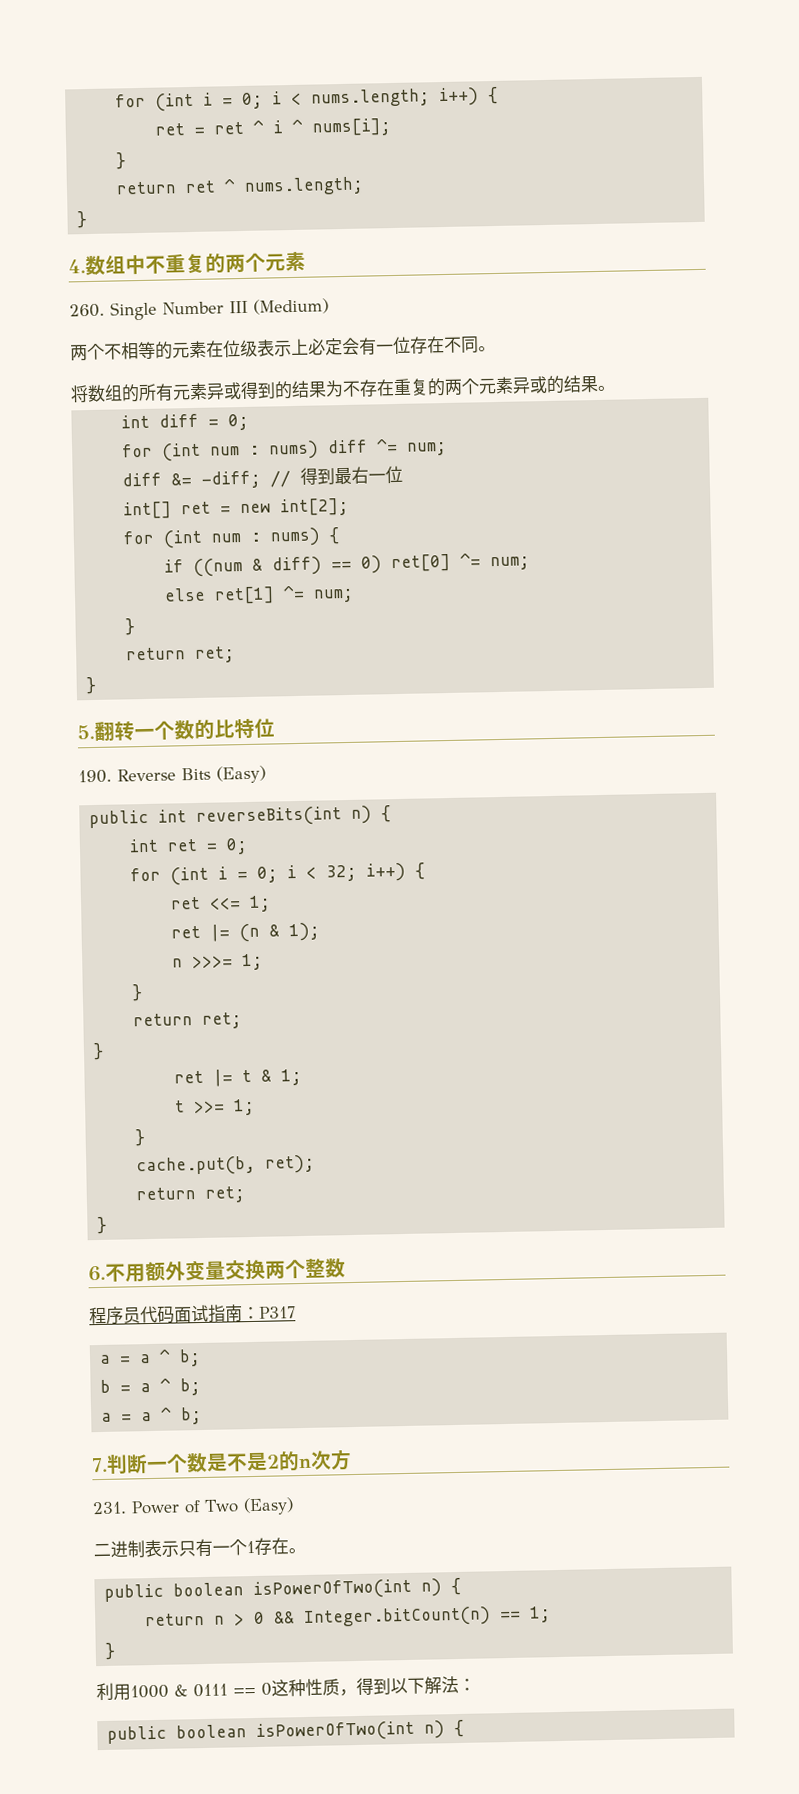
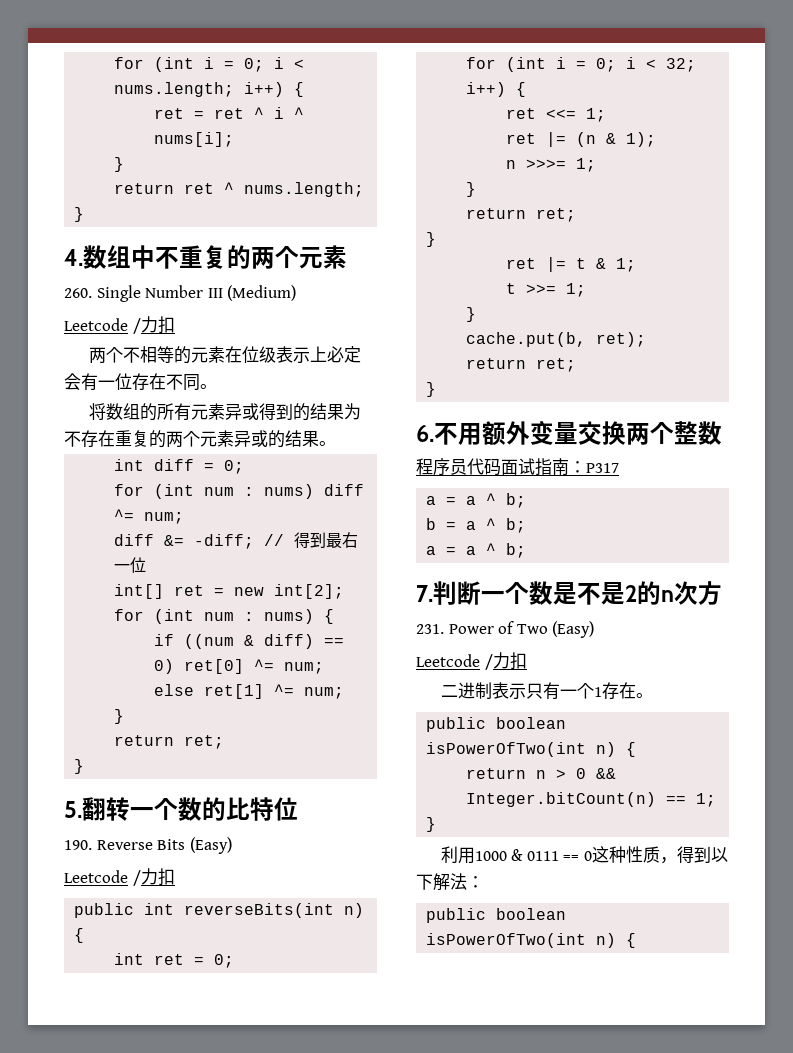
  260. Single Number III (Medium)
+ Leetcode /力扣
  190. Reverse Bits (Easy)
+ Leetcode /力扣
  231. Power of Two (Easy)
+ Leetcode /力扣

